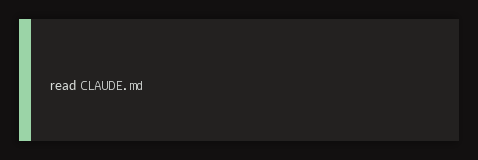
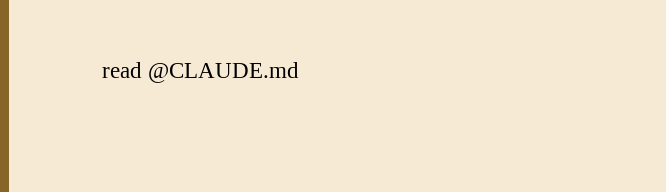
- read CLAUDE.md
+ read @CLAUDE.md

